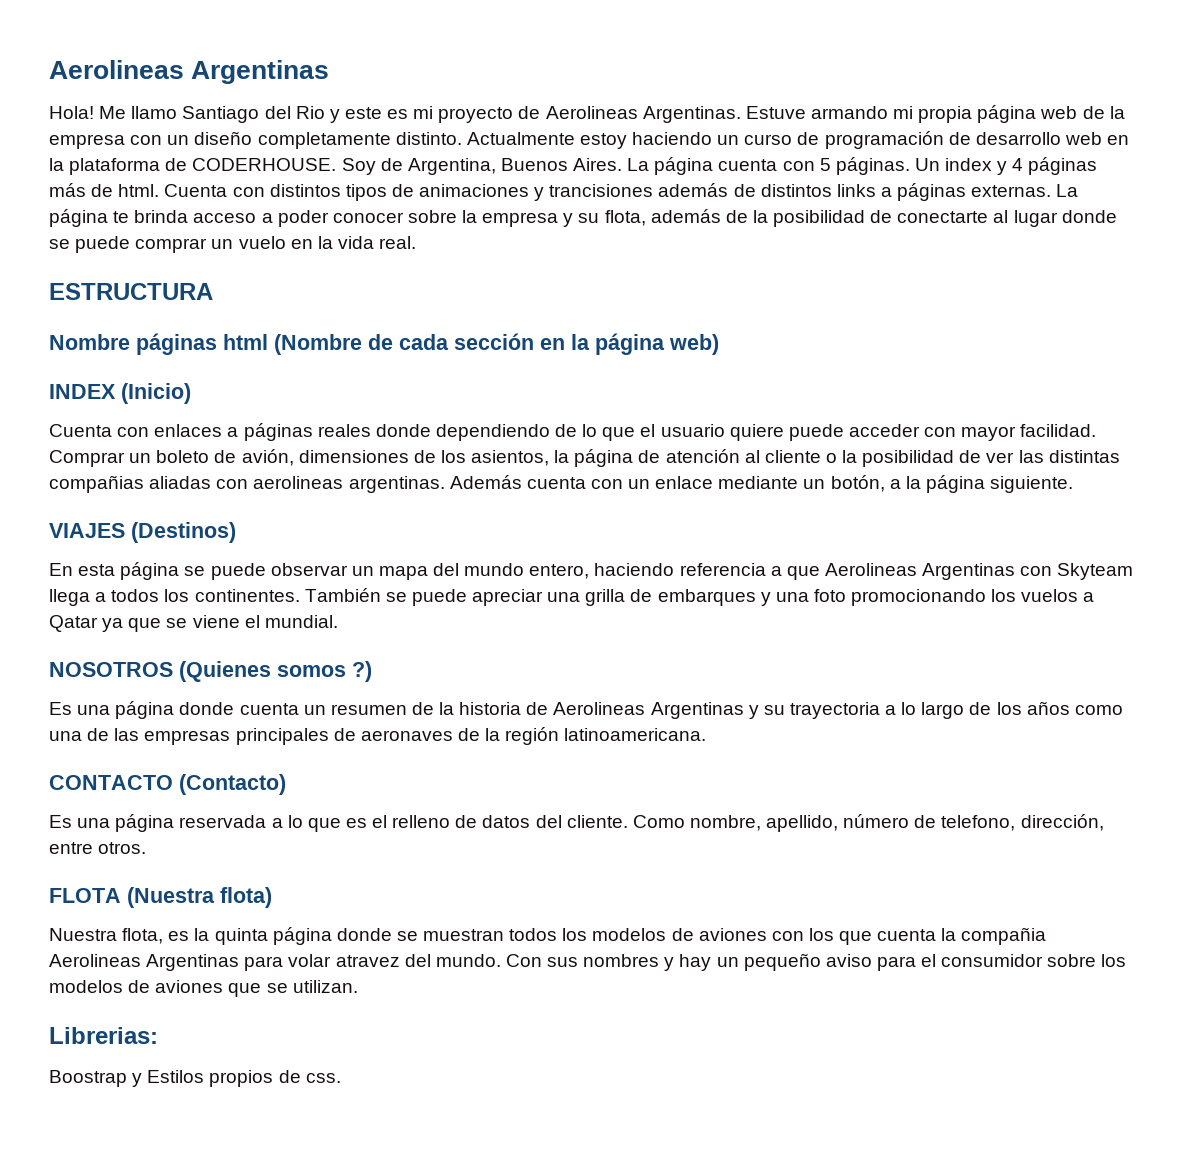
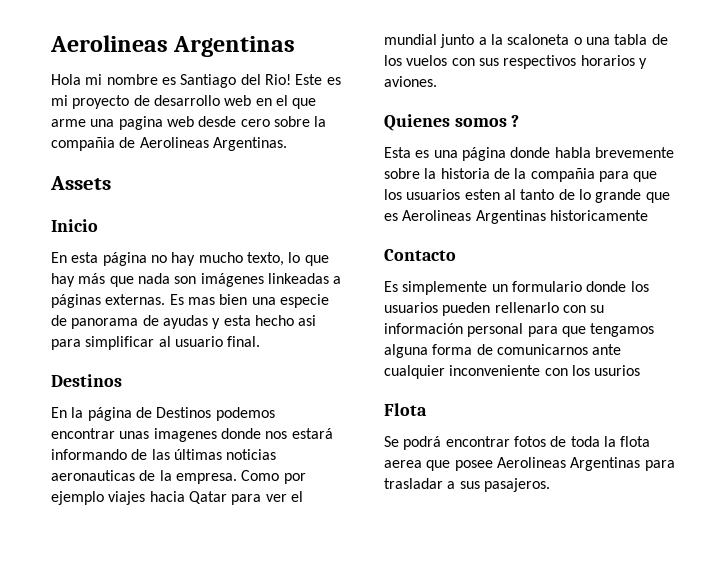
- Hola! Me llamo Santiago del Rio y este es mi proyecto de Aerolineas Argentinas. Estuve armando mi propia página web de la empresa con un diseño completamente distinto. Actualmente estoy haciendo un curso de programación de desarrollo web en la plataforma de CODERHOUSE. Soy de Argentina, Buenos Aires. La página cuenta con 5 páginas. Un index y 4 páginas más de html. Cuenta con distintos tipos de animaciones y trancisiones además de distintos links a páginas externas. La página te brinda acceso a poder conocer sobre la empresa y su flota, además de la posibilidad de conectarte al lugar donde se puede comprar un vuelo en la vida real.
- ESTRUCTURA
- Nombre páginas html (Nombre de cada sección en la página web)
- INDEX (Inicio)
- Cuenta con enlaces a páginas reales donde dependiendo de lo que el usuario quiere puede acceder con mayor facilidad. Comprar un boleto de avión, dimensiones de los asientos, la página de atención al cliente o la posibilidad de ver las distintas compañias aliadas con aerolineas argentinas. Además cuenta con un enlace mediante un botón, a la página siguiente.
- VIAJES (Destinos)
- En esta página se puede observar un mapa del mundo entero, haciendo referencia a que Aerolineas Argentinas con Skyteam llega a todos los continentes. También se puede apreciar una grilla de embarques y una foto promocionando los vuelos a Qatar ya que se viene el mundial.
- NOSOTROS (Quienes somos ?)
- Es una página donde cuenta un resumen de la historia de Aerolineas Argentinas y su trayectoria a lo largo de los años como una de las empresas principales de aeronaves de la región latinoamericana.
- CONTACTO (Contacto)
- Es una página reservada a lo que es el relleno de datos del cliente. Como nombre, apellido, número de telefono, dirección, entre otros.
- FLOTA (Nuestra flota)
- Nuestra flota, es la quinta página donde se muestran todos los modelos de aviones con los que cuenta la compañia Aerolineas Argentinas para volar atravez del mundo. Con sus nombres y hay un pequeño aviso para el consumidor sobre los modelos de aviones que se utilizan.
- Librerias:
- Boostrap y Estilos propios de css.
+ Hola mi nombre es Santiago del Rio! Este es mi proyecto de desarrollo web en el que arme una pagina web desde cero sobre la compañia de Aerolineas Argentinas.
+ Assets
+ Inicio
+ En esta página no hay mucho texto, lo que hay más que nada son imágenes linkeadas a páginas externas. Es mas bien una especie de panorama de ayudas y esta hecho asi para simplificar al usuario final.
+ Destinos
+ En la página de Destinos podemos encontrar unas imagenes donde nos estará informando de las últimas noticias aeronauticas de la empresa. Como por ejemplo viajes hacia Qatar para ver el mundial junto a la scaloneta o una tabla de los vuelos con sus respectivos horarios y aviones.
+ Quienes somos ?
+ Esta es una página donde habla brevemente sobre la historia de la compañia para que los usuarios esten al tanto de lo grande que es Aerolineas Argentinas historicamente
+ Contacto
+ Es simplemente un formulario donde los usuarios pueden rellenarlo con su información personal para que tengamos alguna forma de comunicarnos ante cualquier inconveniente con los usurios
+ Flota
+ Se podrá encontrar fotos de toda la flota aerea que posee Aerolineas Argentinas para trasladar a sus pasajeros.

